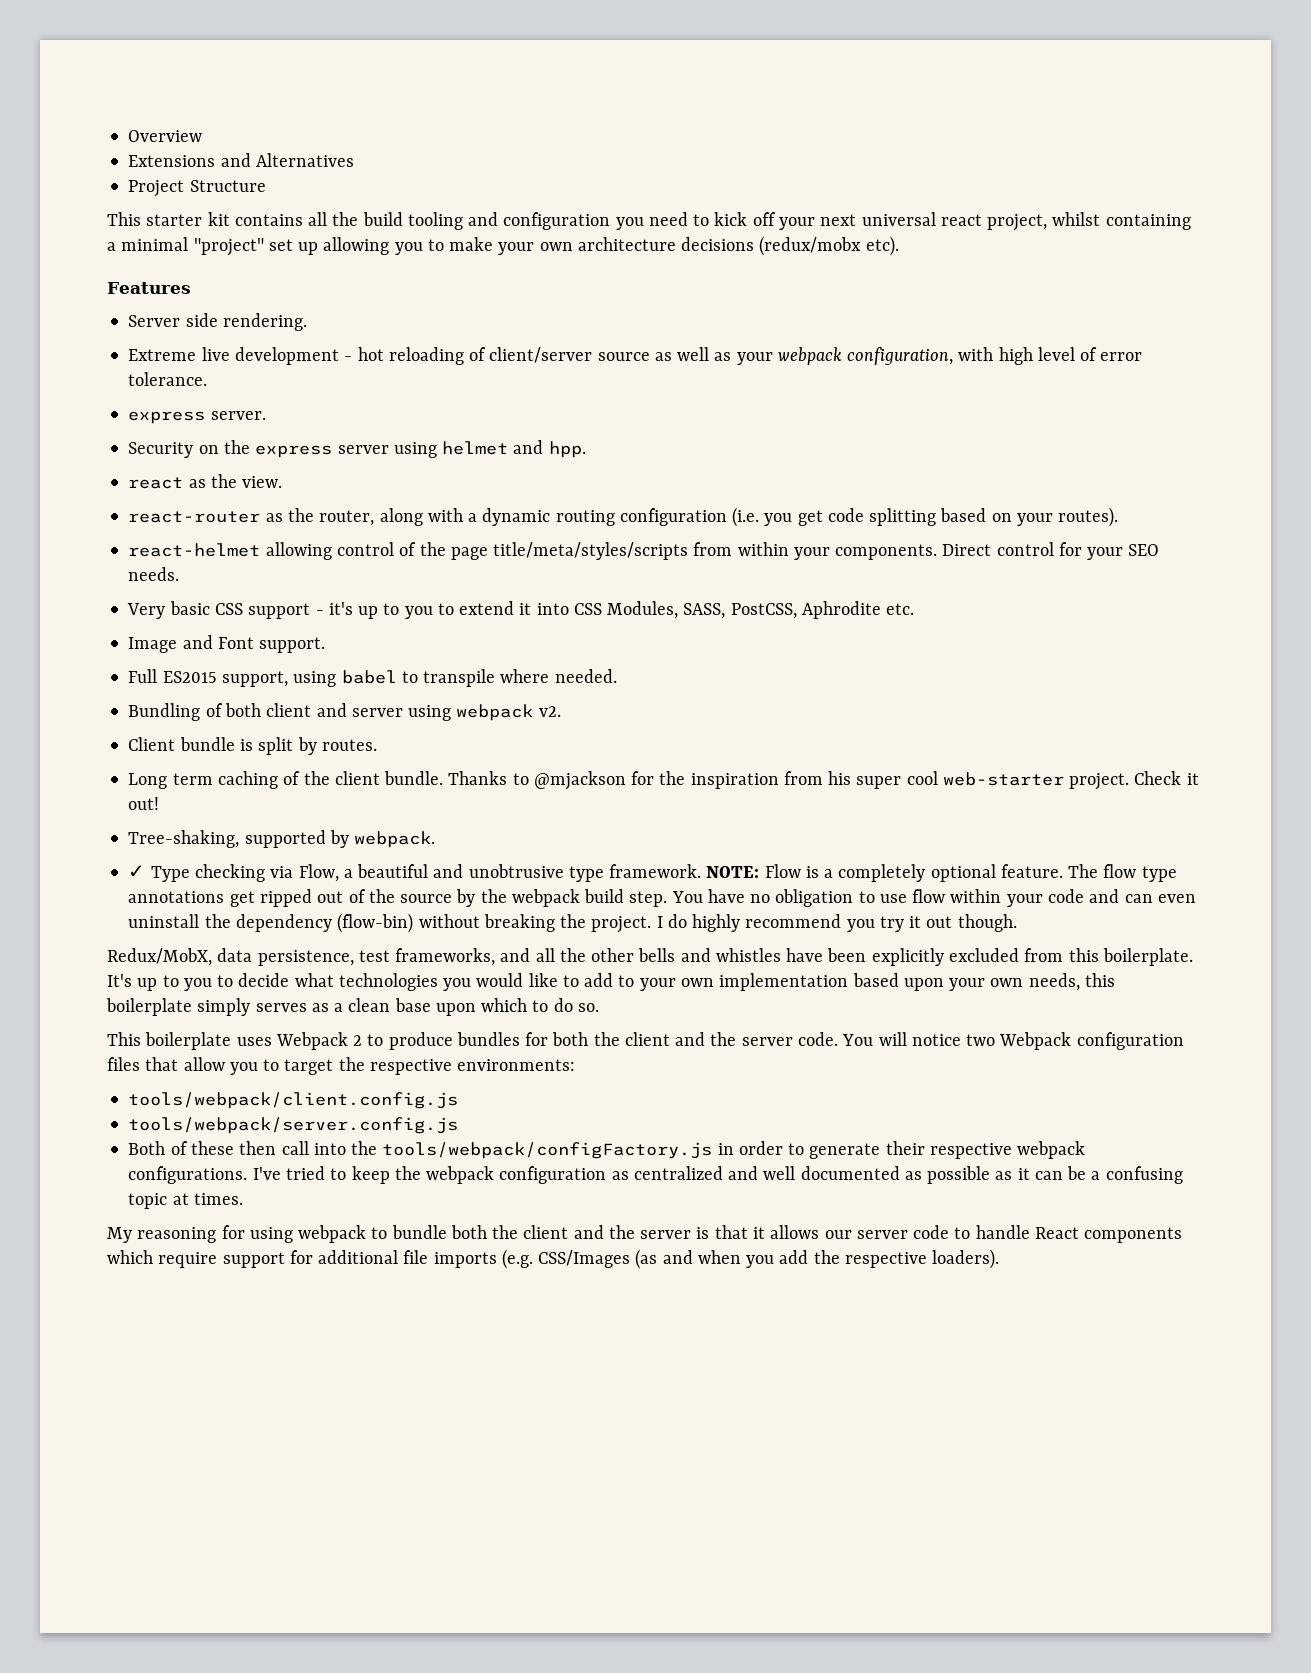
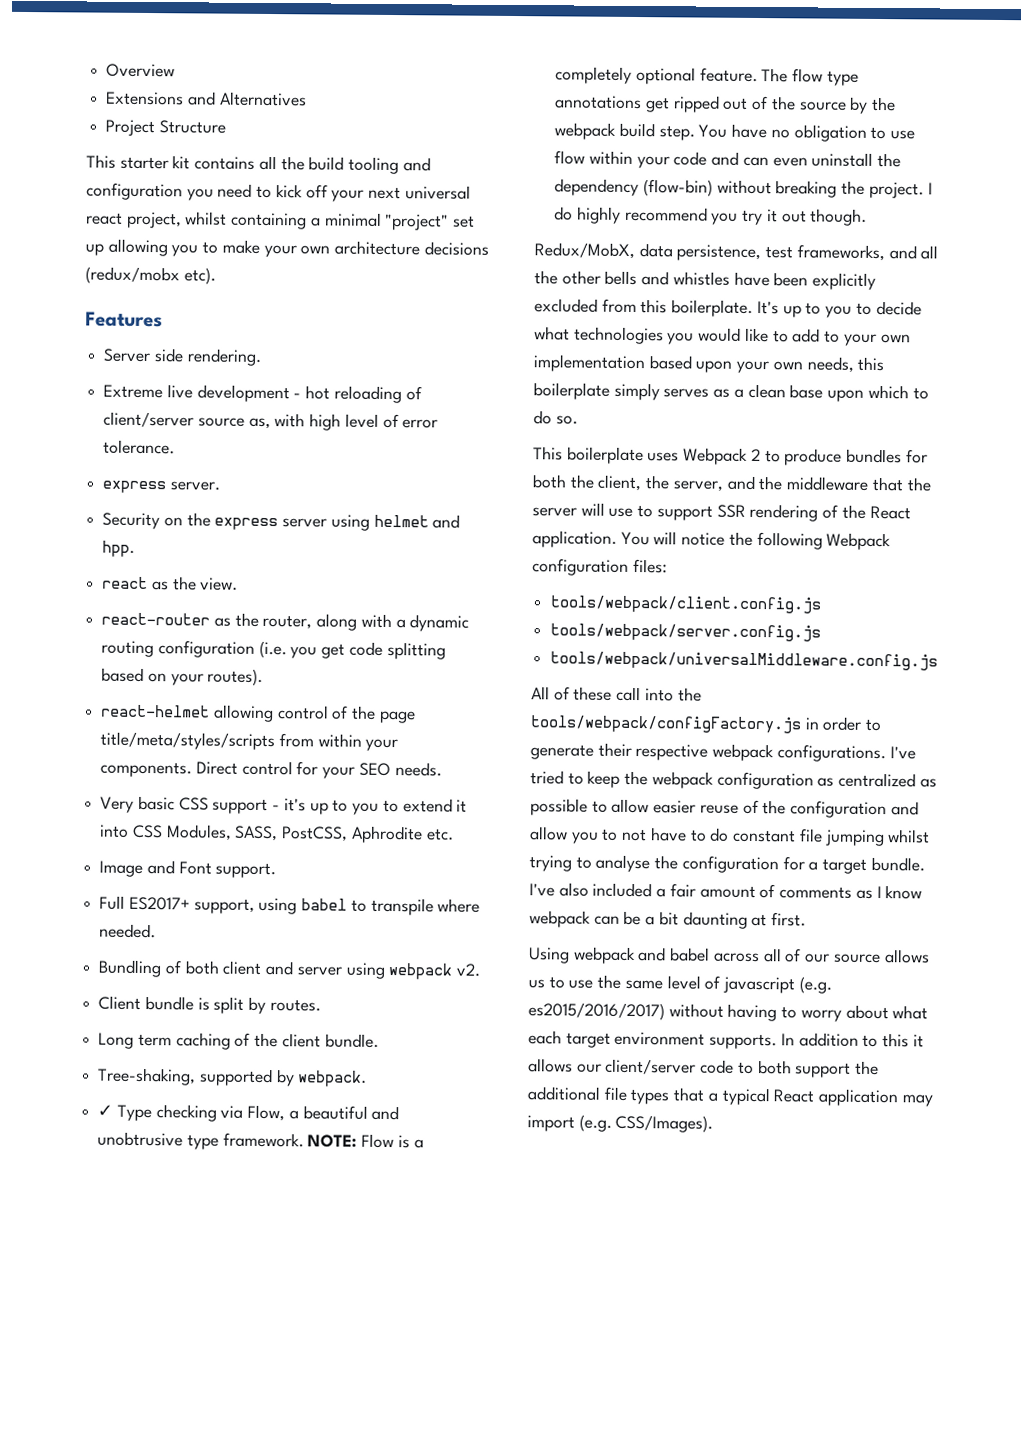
- Extreme live development - hot reloading of client/server source as well as your webpack configuration, with high level of error tolerance.
+ Extreme live development - hot reloading of client/server source as, with high level of error tolerance.
- Full ES2015 support, using babel to transpile where needed.
+ Full ES2017+ support, using babel to transpile where needed.
- Thanks to @mjackson for the inspiration from his super cool web-starter project. Check it out!
- This boilerplate uses Webpack 2 to produce bundles for both the client and the server code. You will notice two Webpack configuration files that allow you to target the respective environments:
+ This boilerplate uses Webpack 2 to produce bundles for both the client, the server, and the middleware that the server will use to support SSR rendering of the React application. You will notice the following Webpack configuration files:
- Both of these then call into the tools/webpack/configFactory.js in order to generate their respective webpack configurations.
+ tools/webpack/universalMiddleware.config.js
+ All of these call into the tools/webpack/configFactory.js in order to generate their respective webpack configurations.
- I've tried to keep the webpack configuration as centralized and well documented as possible as it can be a confusing topic at times.
- My reasoning for using webpack to bundle both the client and the server is that it allows our server code to handle React components which require support for additional file imports (e.g. CSS/Images (as and when you add the respective loaders).
+ I've tried to keep the webpack configuration as centralized as possible to allow easier reuse of the configuration and allow you to not have to do constant file jumping whilst trying to analyse the configuration for a target bundle. I've also included a fair amount of comments as I know webpack can be a bit daunting at first.
+ Using webpack and babel across all of our source allows us to use the same level of javascript (e.g. es2015/2016/2017) without having to worry about what each target environment supports. In addition to this it allows our client/server code to both support the additional file types that a typical React application may import (e.g. CSS/Images).

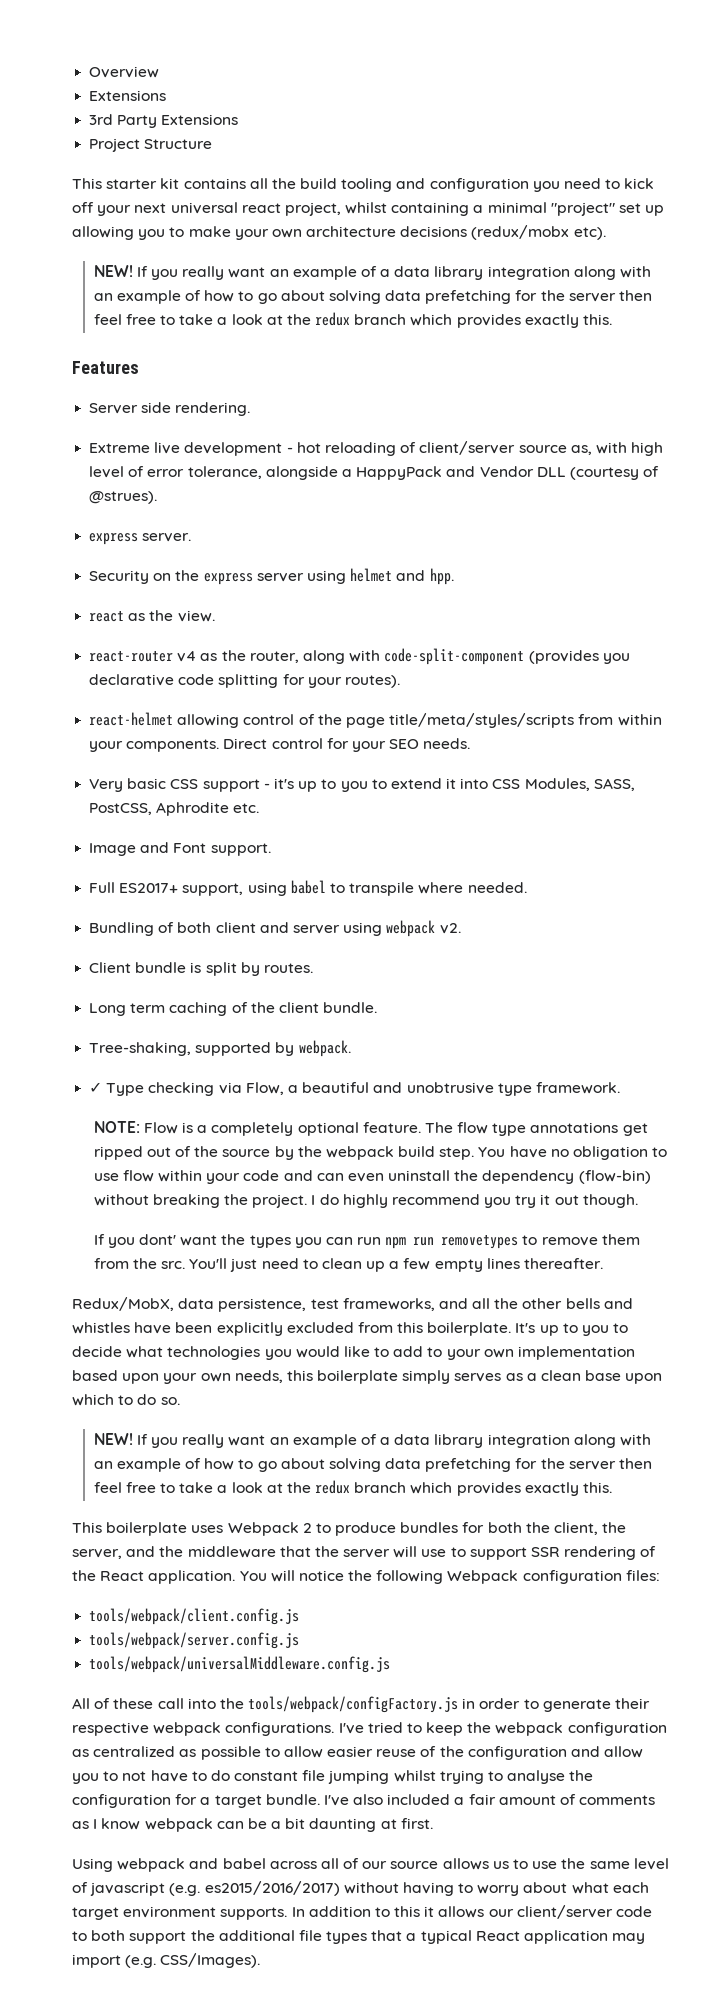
  Overview
- Extensions and Alternatives
+ Extensions
+ 3rd Party Extensions
  This starter kit contains all the build tooling and configuration you need to kick off your next universal react project, whilst containing a minimal "project" set up allowing you to make your own architecture decisions (redux/mobx etc).
+ NEW! If you really want an example of a data library integration along with an example of how to go about solving data prefetching for the server then feel free to take a look at the redux branch which provides exactly this.
- Extreme live development - hot reloading of client/server source as, with high level of error tolerance.
+ Extreme live development - hot reloading of client/server source as, with high level of error tolerance, alongside a HappyPack and Vendor DLL (courtesy of @strues).
- react-router as the router, along with a dynamic routing configuration (i.e. you get code splitting based on your routes).
+ react-router v4 as the router, along with code-split-component (provides you declarative code splitting for your routes).
- ✓ Type checking via Flow, a beautiful and unobtrusive type framework. NOTE: Flow is a completely optional feature.
+ ✓ Type checking via Flow, a beautiful and unobtrusive type framework.
+ NOTE: Flow is a completely optional feature.
+ If you dont' want the types you can run npm run removetypes to remove them from the src. You'll just need to clean up a few empty lines thereafter.
  It's up to you to decide what technologies you would like to add to your own implementation based upon your own needs, this boilerplate simply serves as a clean base upon which to do so.
+ NEW! If you really want an example of a data library integration along with an example of how to go about solving data prefetching for the server then feel free to take a look at the redux branch which provides exactly this.

